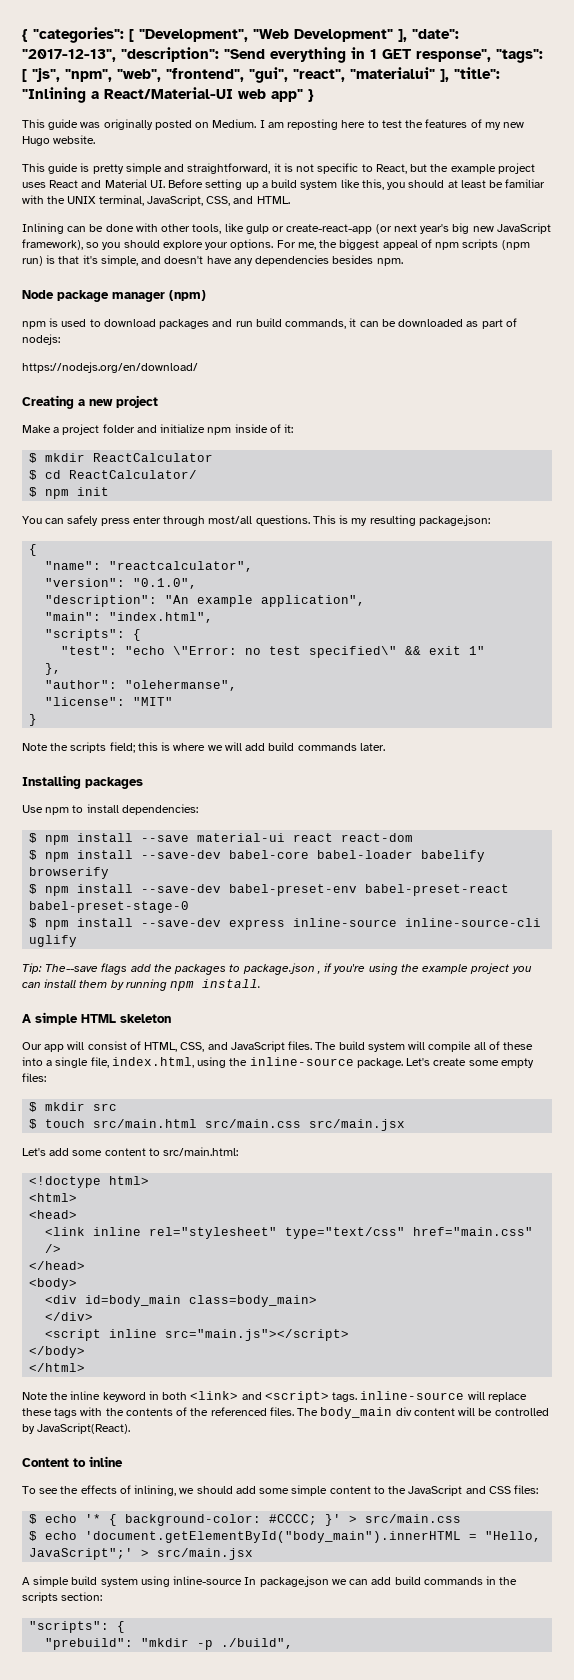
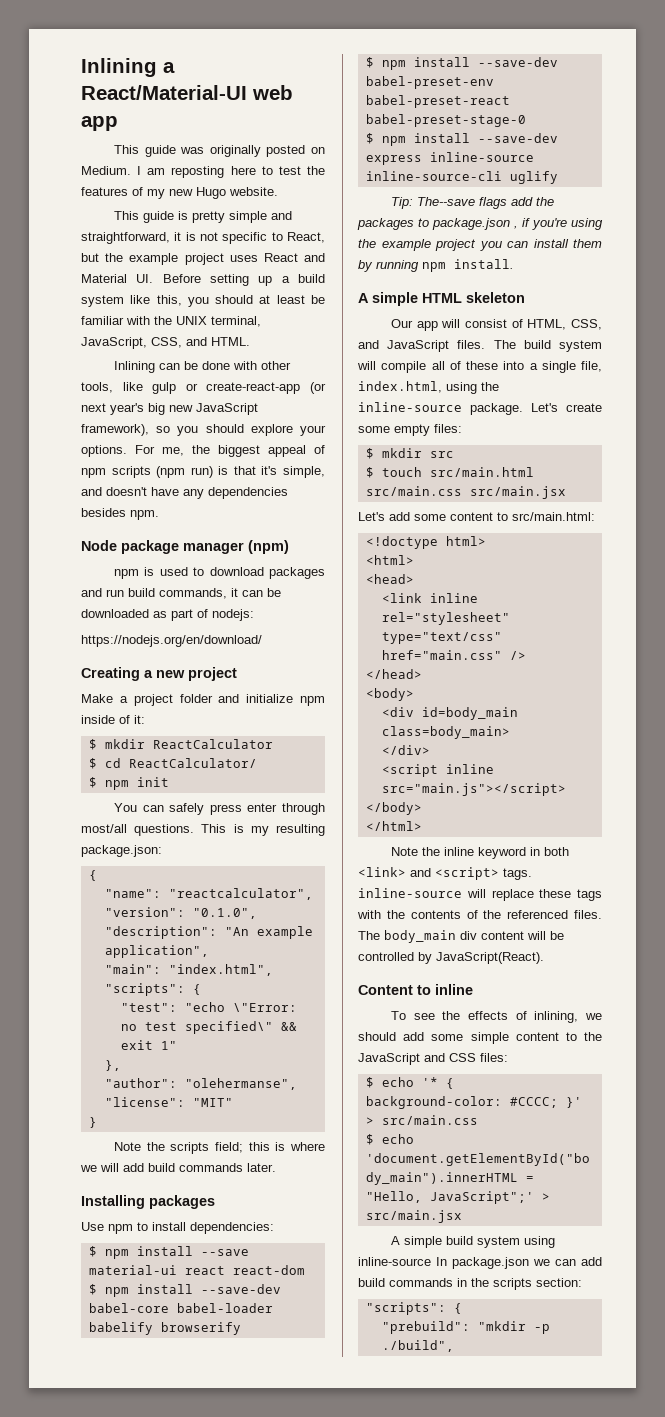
- { "categories": [ "Development", "Web Development" ], "date": "2017-12-13", "description": "Send everything in 1 GET response", "tags": [ "js", "npm", "web", "frontend", "gui", "react", "materialui" ], "title": "Inlining a React/Material-UI web app" }
+ Inlining a React/Material-UI web app

